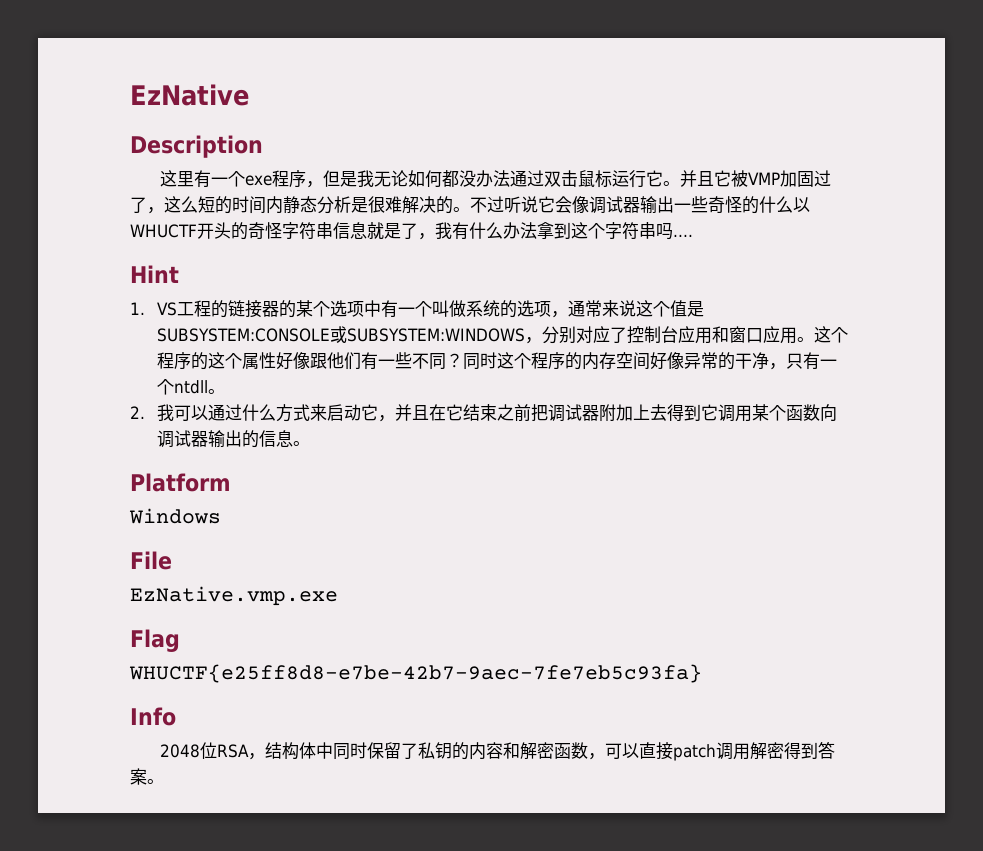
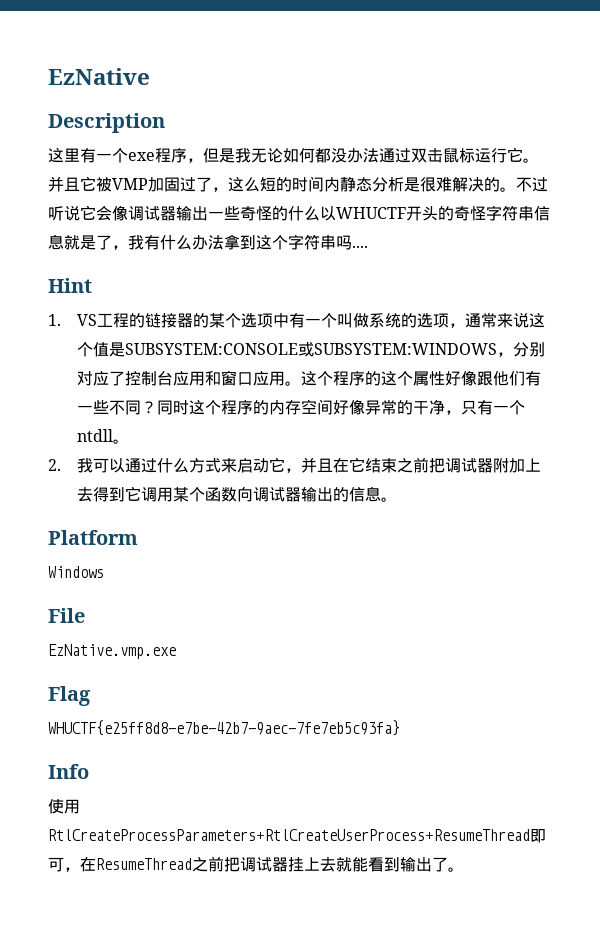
- 2048位RSA，结构体中同时保留了私钥的内容和解密函数，可以直接patch调用解密得到答案。
+ 使用RtlCreateProcessParameters+RtlCreateUserProcess+ResumeThread即可，在ResumeThread之前把调试器挂上去就能看到输出了。

